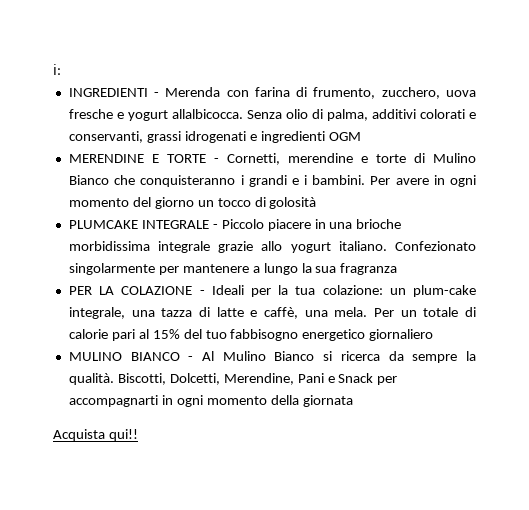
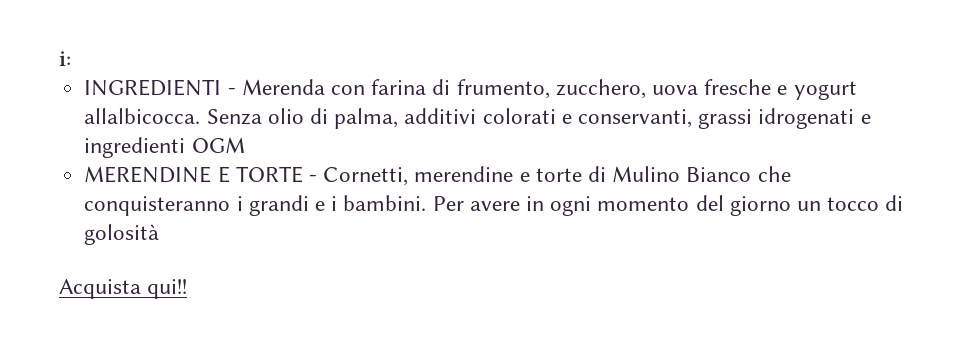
- PLUMCAKE INTEGRALE - Piccolo piacere in una brioche morbidissima integrale grazie allo yogurt italiano. Confezionato singolarmente per mantenere a lungo la sua fragranza
- PER LA COLAZIONE - Ideali per la tua colazione: un plum-cake integrale, una tazza di latte e caffè, una mela. Per un totale di calorie pari al 15% del tuo fabbisogno energetico giornaliero
- MULINO BIANCO - Al Mulino Bianco si ricerca da sempre la qualità. Biscotti, Dolcetti, Merendine, Pani e Snack per accompagnarti in ogni momento della giornata

